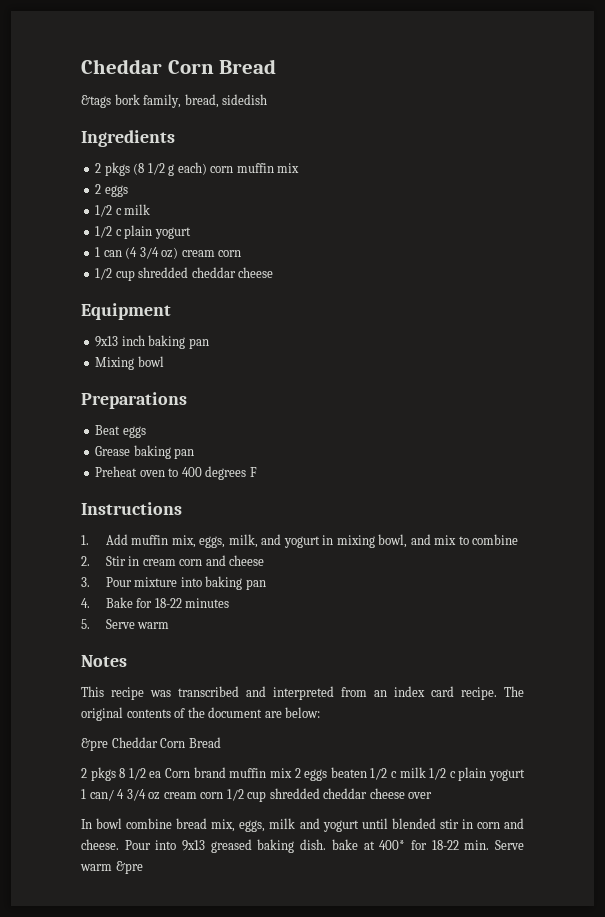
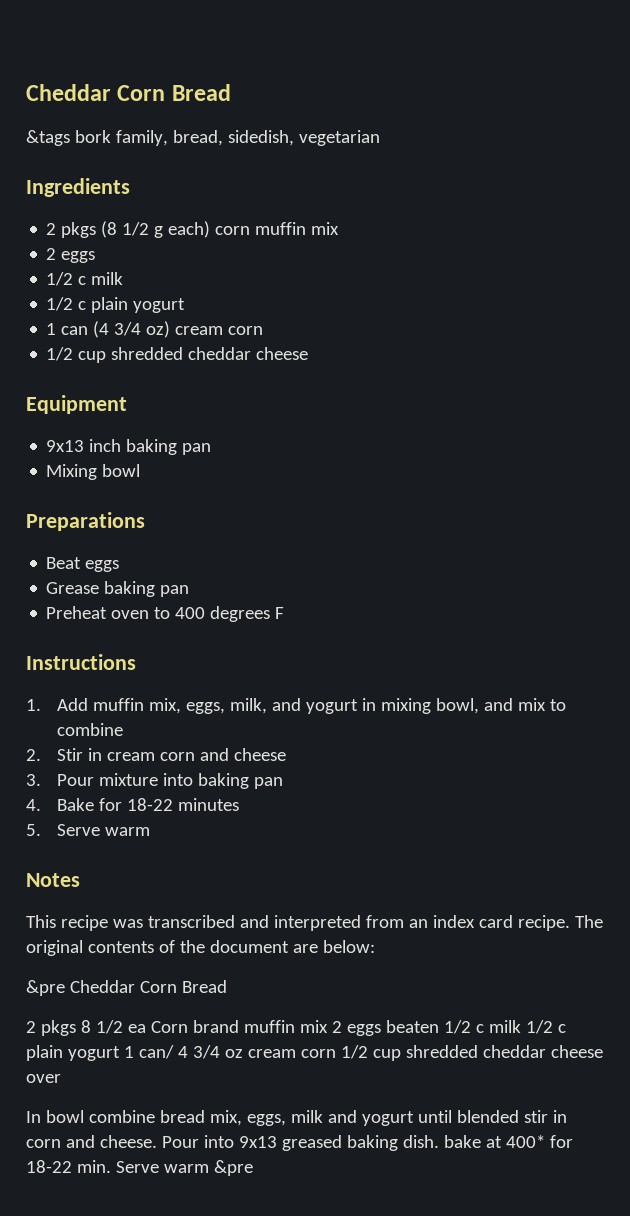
- &tags bork family, bread, sidedish
+ &tags bork family, bread, sidedish, vegetarian

